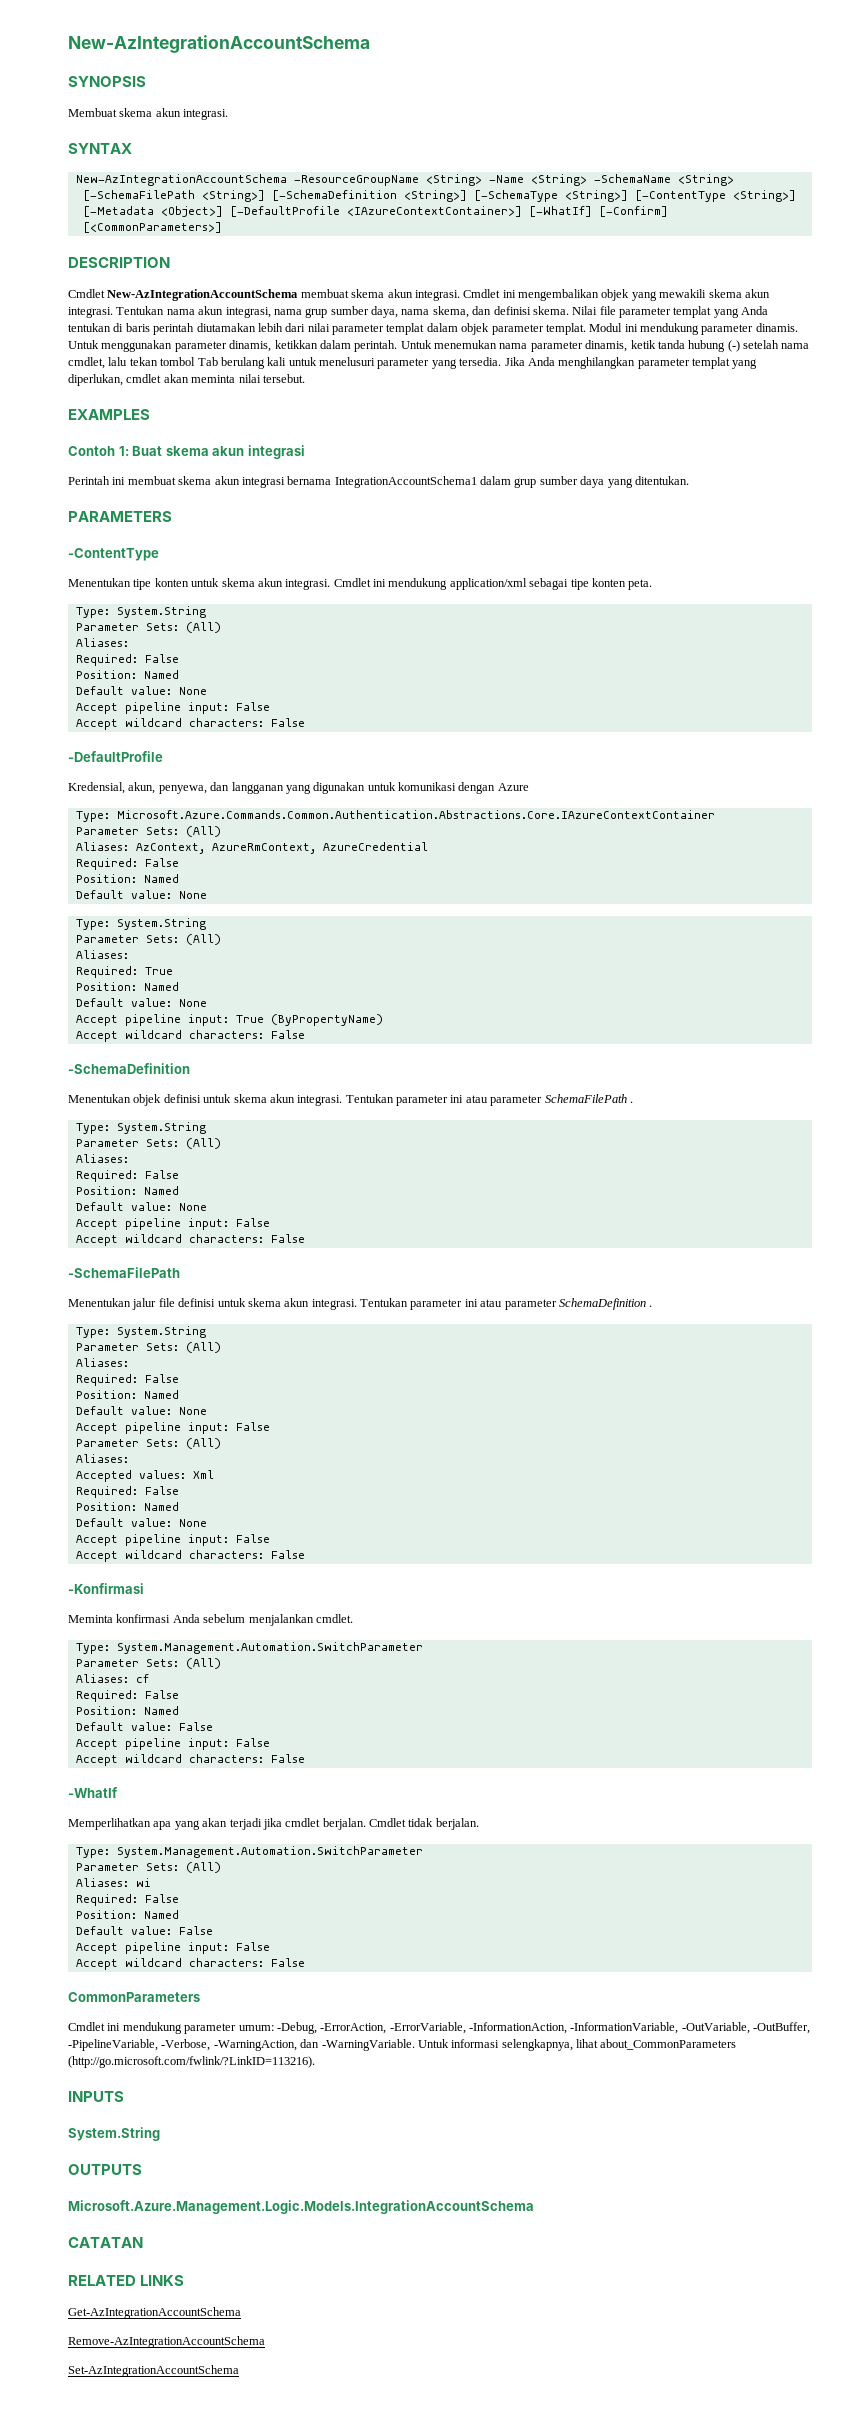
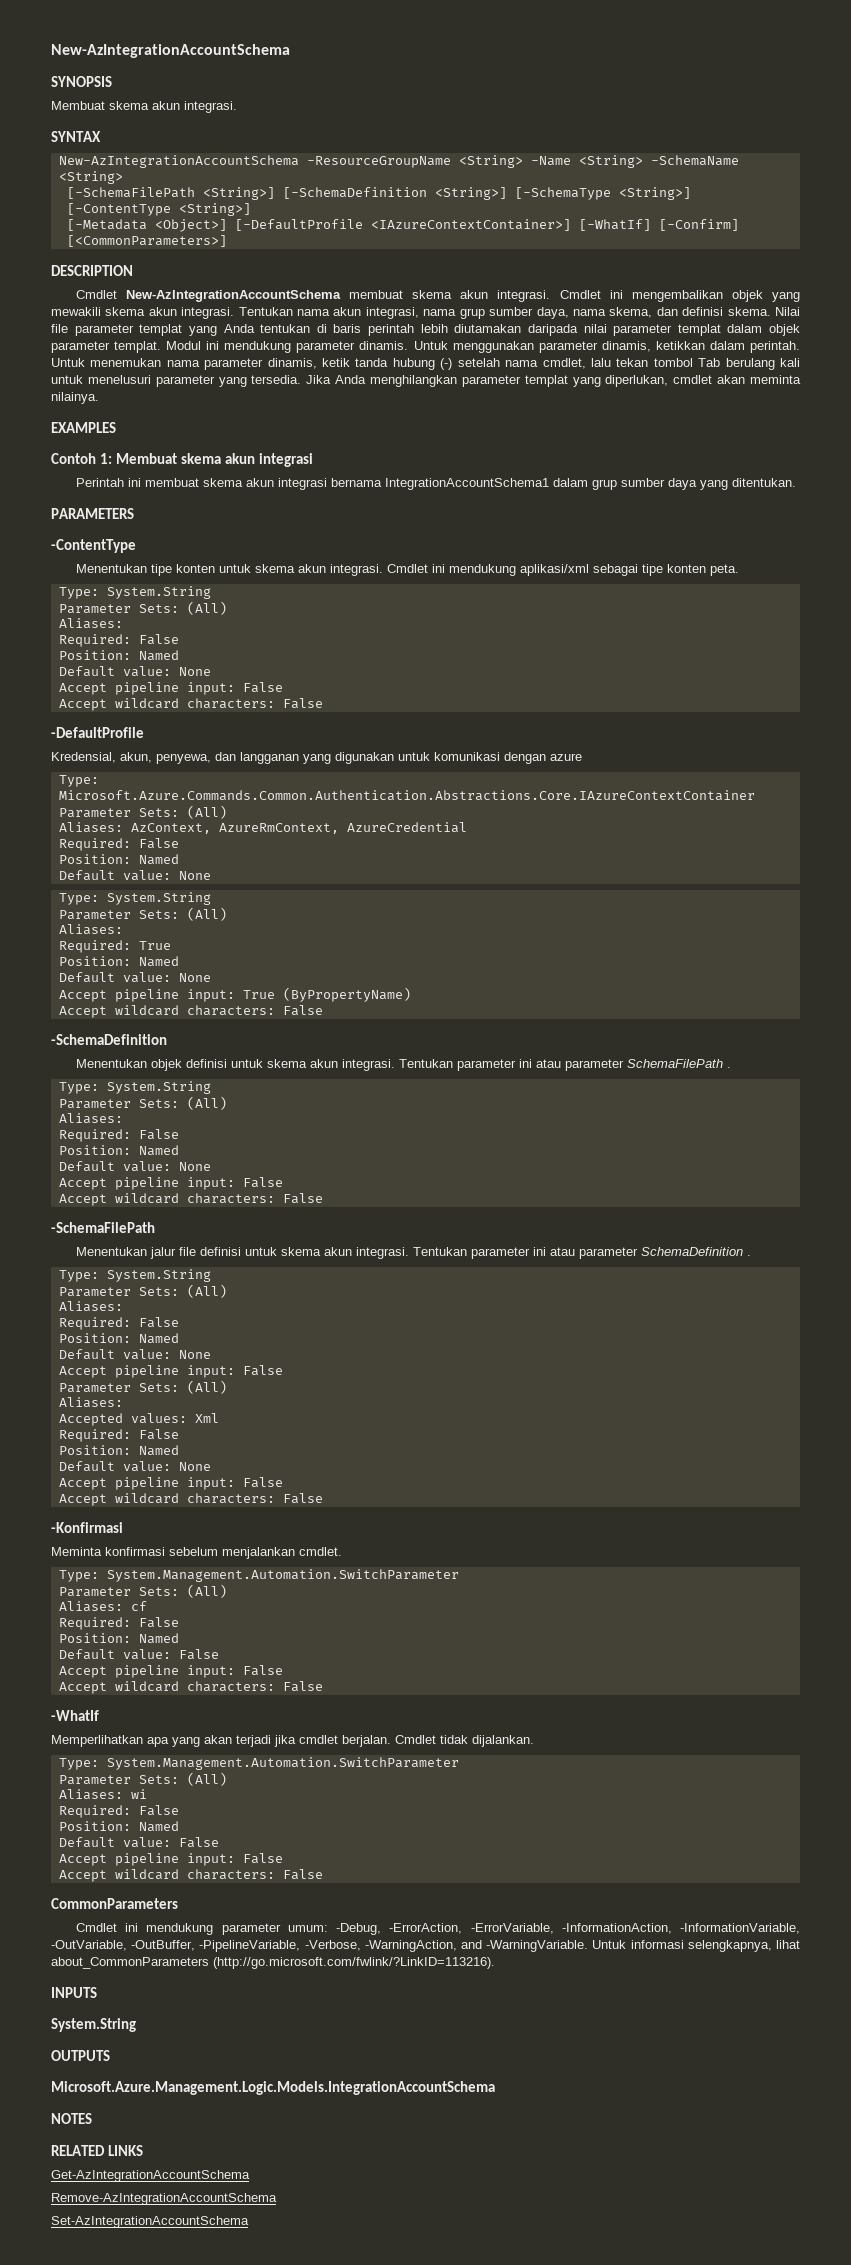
- Nilai file parameter templat yang Anda tentukan di baris perintah diutamakan lebih dari nilai parameter templat dalam objek parameter templat.
+ Nilai file parameter templat yang Anda tentukan di baris perintah lebih diutamakan daripada nilai parameter templat dalam objek parameter templat.
- Jika Anda menghilangkan parameter templat yang diperlukan, cmdlet akan meminta nilai tersebut.
+ Jika Anda menghilangkan parameter templat yang diperlukan, cmdlet akan meminta nilainya.
- Contoh 1: Buat skema akun integrasi
+ Contoh 1: Membuat skema akun integrasi
- Cmdlet ini mendukung application/xml sebagai tipe konten peta.
+ Cmdlet ini mendukung aplikasi/xml sebagai tipe konten peta.
- Kredensial, akun, penyewa, dan langganan yang digunakan untuk komunikasi dengan Azure
+ Kredensial, akun, penyewa, dan langganan yang digunakan untuk komunikasi dengan azure
- Meminta konfirmasi Anda sebelum menjalankan cmdlet.
+ Meminta konfirmasi sebelum menjalankan cmdlet.
- Cmdlet tidak berjalan.
+ Cmdlet tidak dijalankan.
- Cmdlet ini mendukung parameter umum: -Debug, -ErrorAction, -ErrorVariable, -InformationAction, -InformationVariable, -OutVariable, -OutBuffer, -PipelineVariable, -Verbose, -WarningAction, dan -WarningVariable.
+ Cmdlet ini mendukung parameter umum: -Debug, -ErrorAction, -ErrorVariable, -InformationAction, -InformationVariable, -OutVariable, -OutBuffer, -PipelineVariable, -Verbose, -WarningAction, and -WarningVariable.
- CATATAN
+ NOTES

